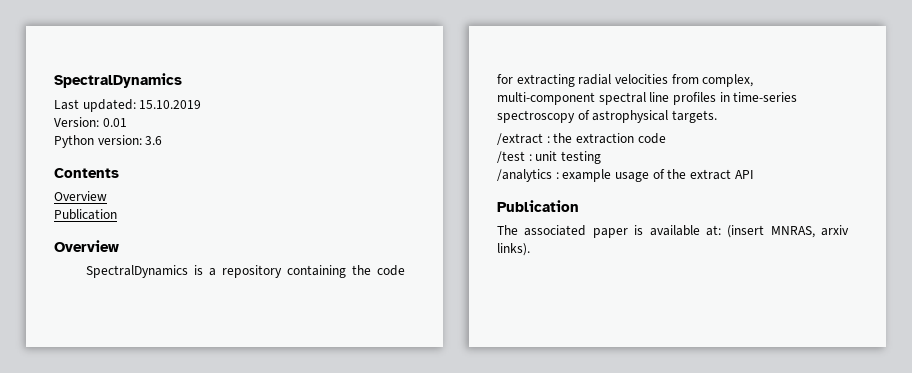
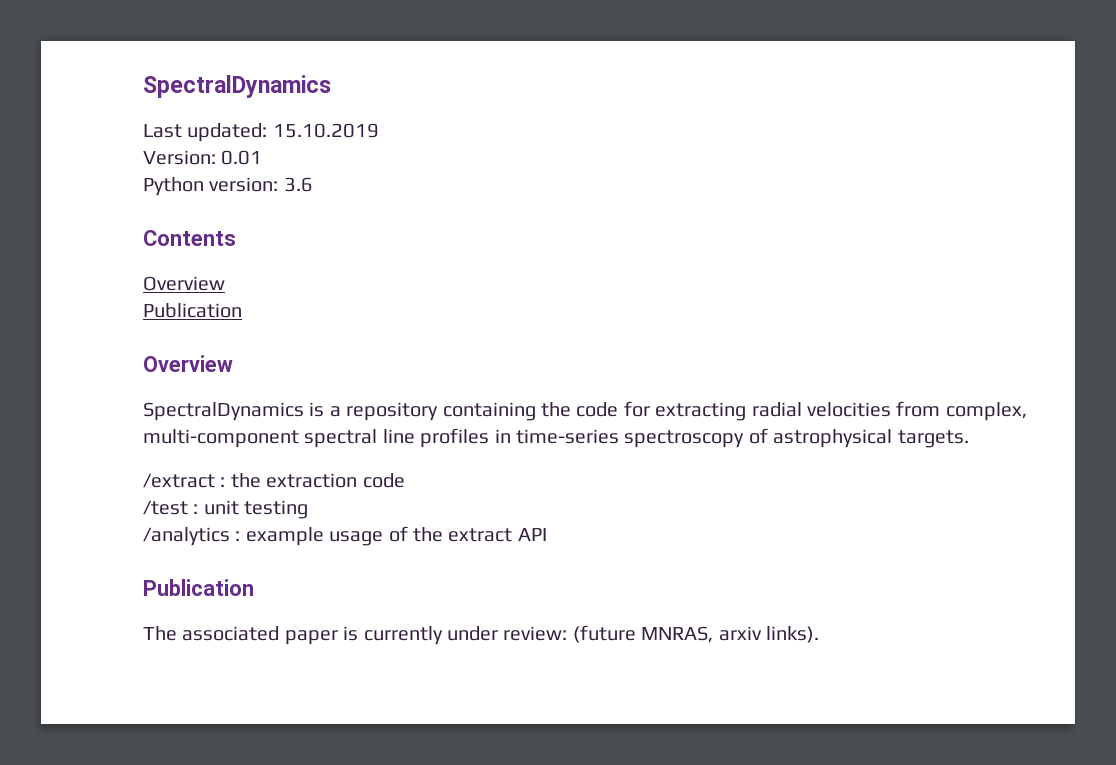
- The associated paper is available at: (insert MNRAS, arxiv links).
+ The associated paper is currently under review: (future MNRAS, arxiv links).

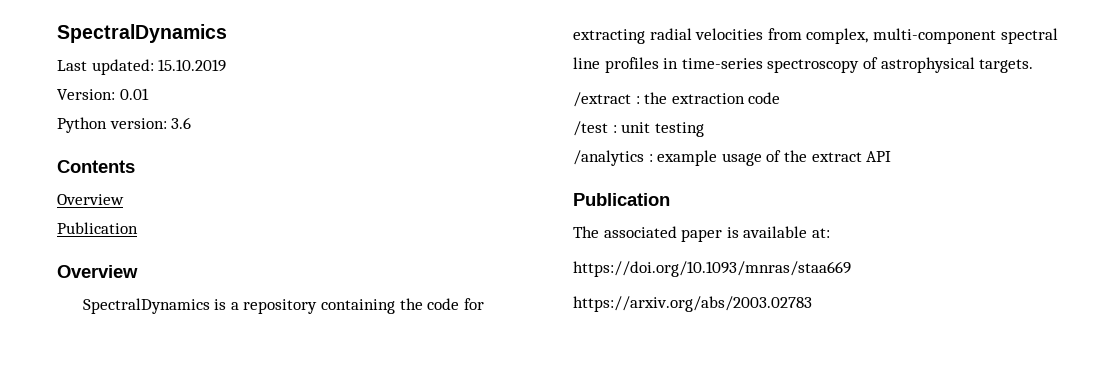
- The associated paper is currently under review: (future MNRAS, arxiv links).
+ The associated paper is available at:
+ https://doi.org/10.1093/mnras/staa669
+ https://arxiv.org/abs/2003.02783

